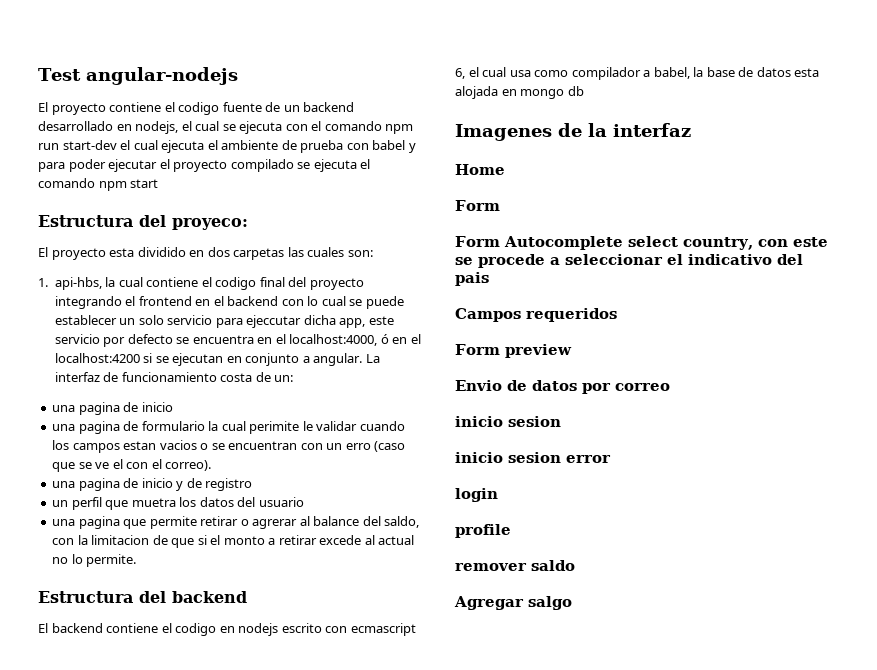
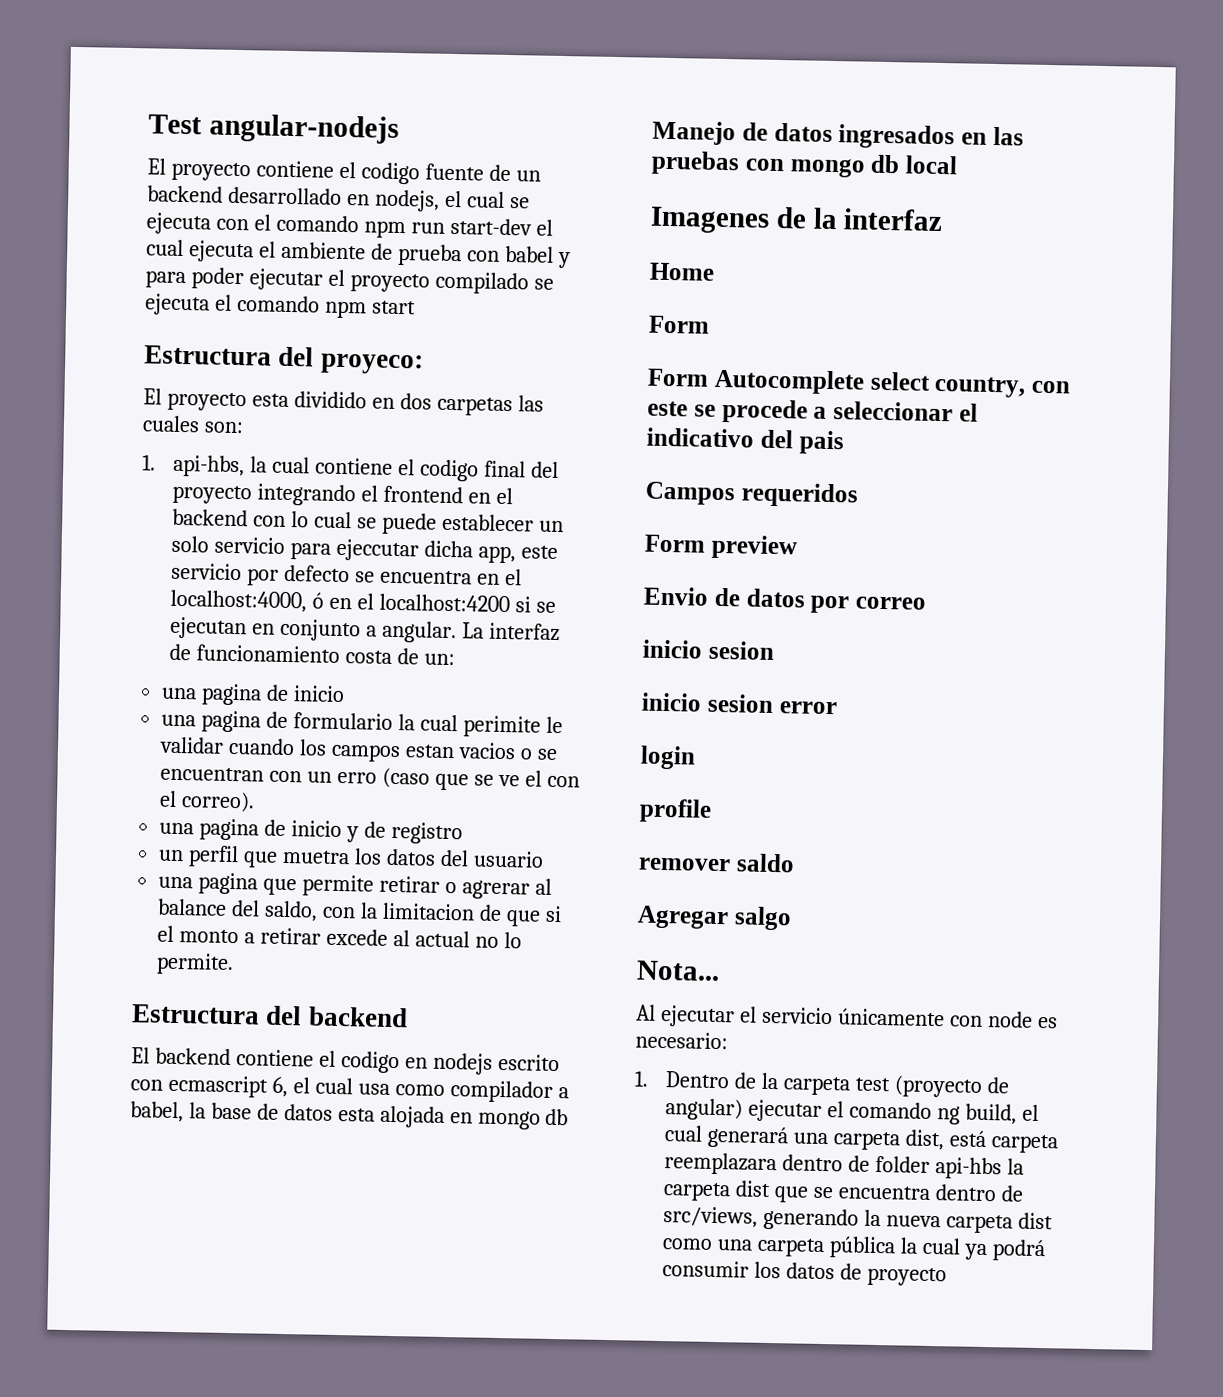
+ Manejo de datos ingresados en las pruebas con mongo db local
+ Nota...
+ Al ejecutar el servicio únicamente con node es necesario:
+ 1. Dentro de la carpeta test (proyecto de angular) ejecutar el comando ng build, el cual generará una carpeta dist, está carpeta reemplazara dentro de folder api-hbs la carpeta dist que se encuentra dentro de src/views, generando la nueva carpeta dist como una carpeta pública la cual ya podrá consumir los datos de proyecto

